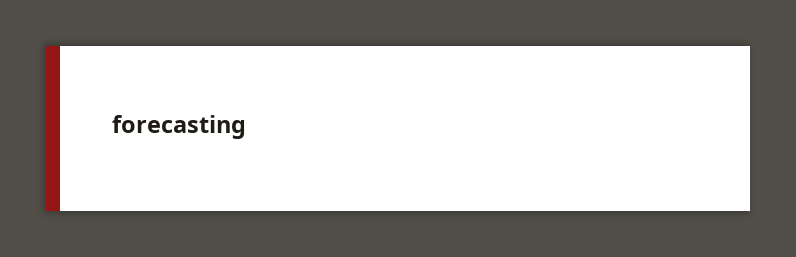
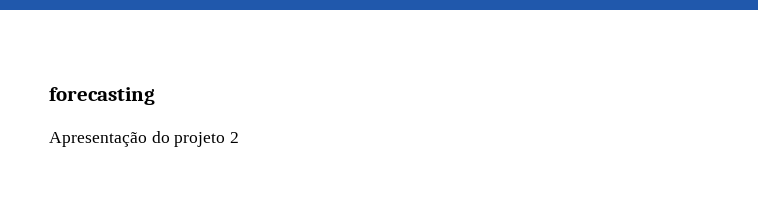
+ Apresentação do projeto 2

